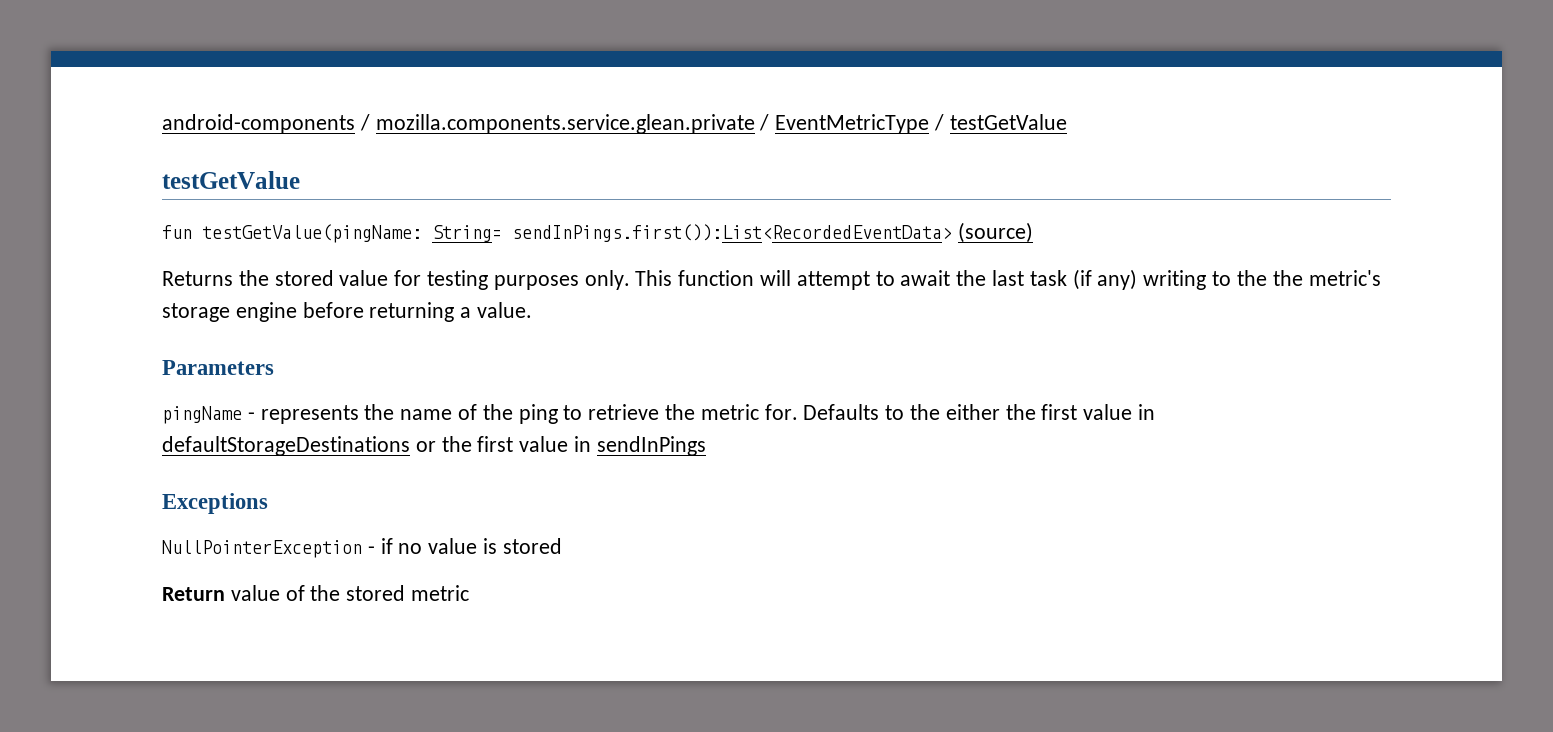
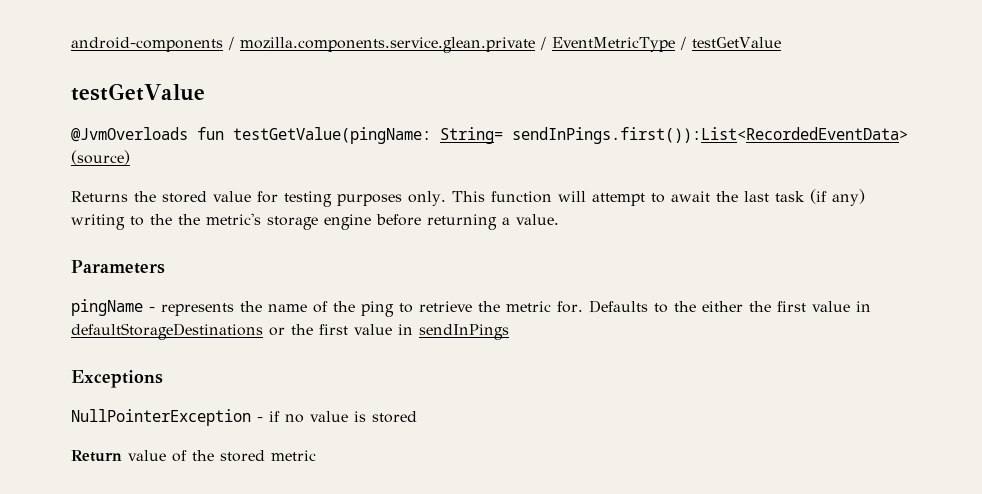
- fun testGetValue(pingName: String= sendInPings.first()):List<RecordedEventData> (source)
+ @JvmOverloads fun testGetValue(pingName: String= sendInPings.first()):List<RecordedEventData> (source)

